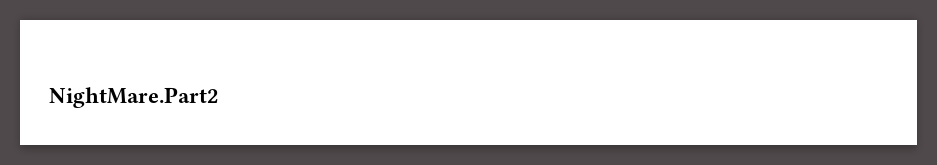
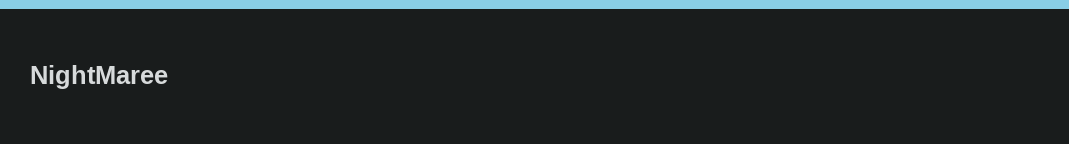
- NightMare.Part2
+ NightMaree

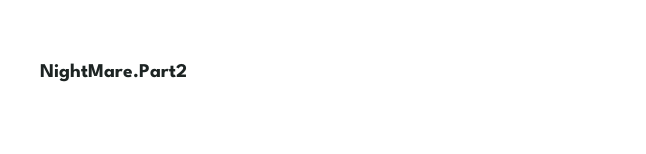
- NightMaree
+ NightMare.Part2

